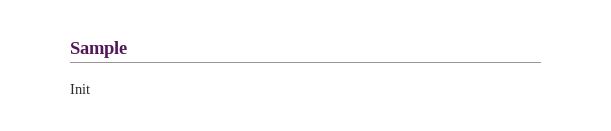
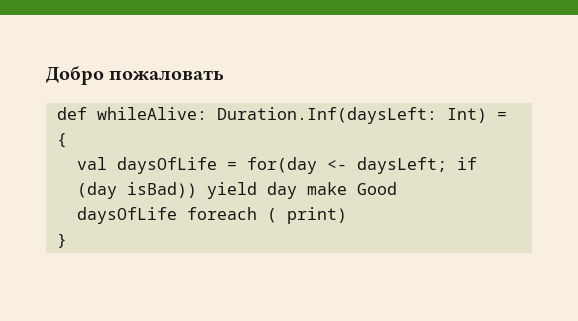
- Sample
- Init
+ Добро пожаловать
+ def whileAlive: Duration.Inf(daysLeft: Int) = {
+ val daysOfLife = for(day <- daysLeft; if (day isBad)) yield day make Good
+ daysOfLife foreach ( print)
+ }

